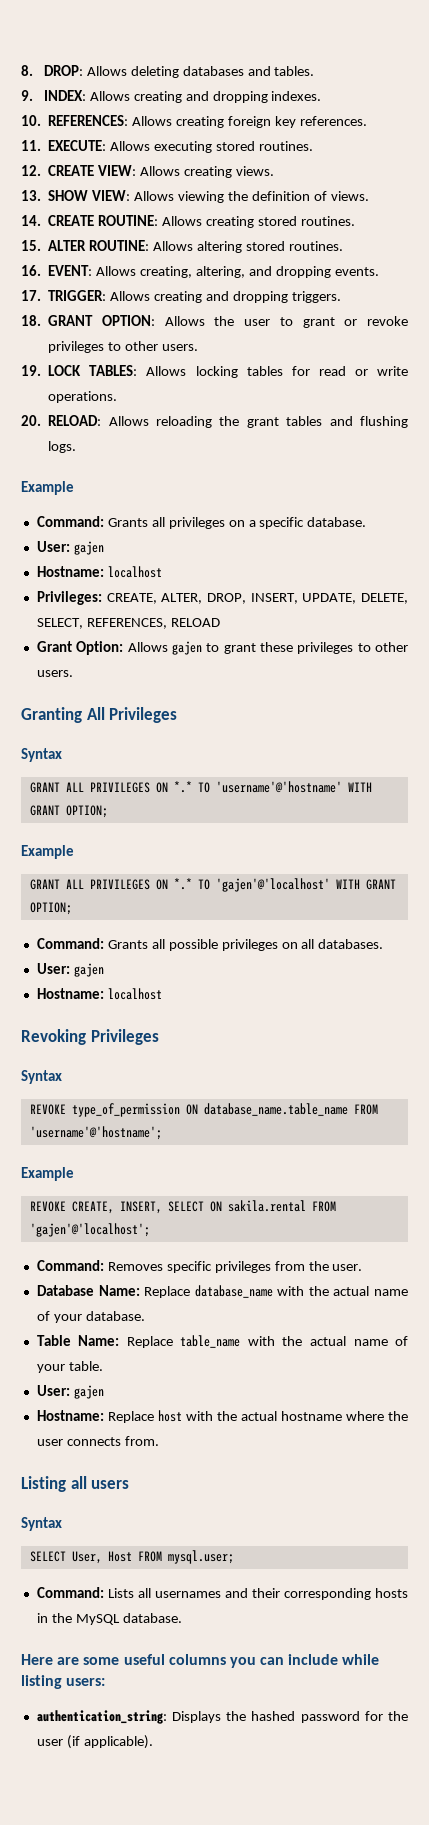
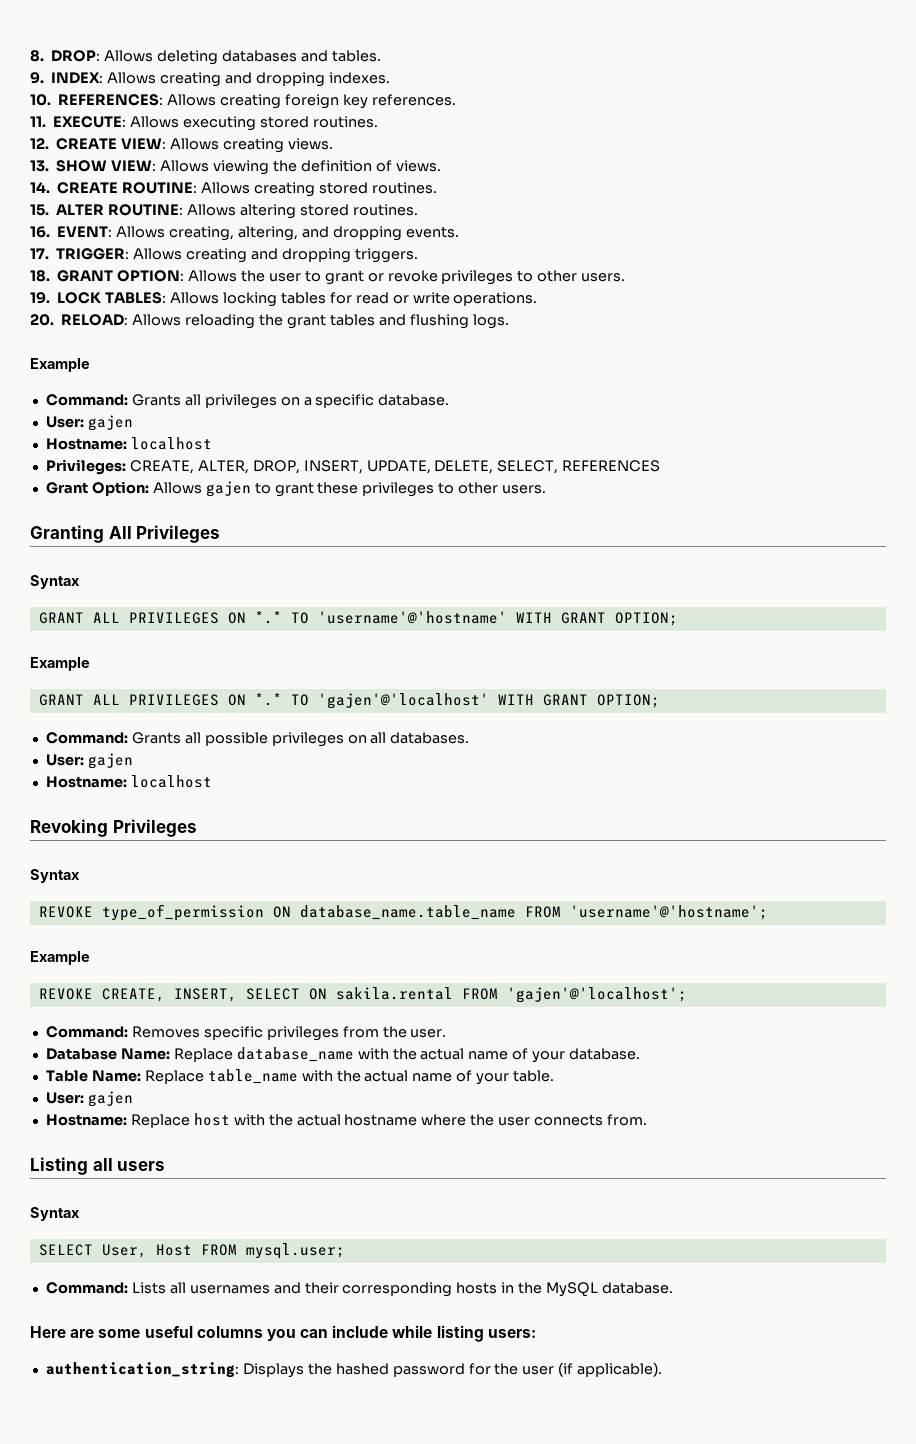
- Privileges: CREATE, ALTER, DROP, INSERT, UPDATE, DELETE, SELECT, REFERENCES, RELOAD
+ Privileges: CREATE, ALTER, DROP, INSERT, UPDATE, DELETE, SELECT, REFERENCES

